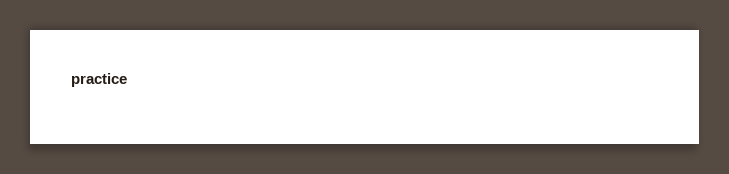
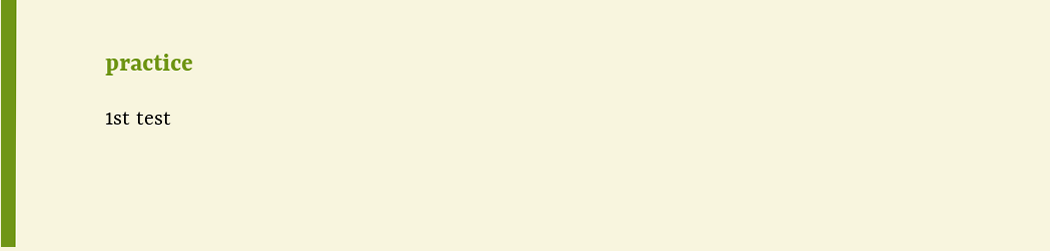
+ 1st test

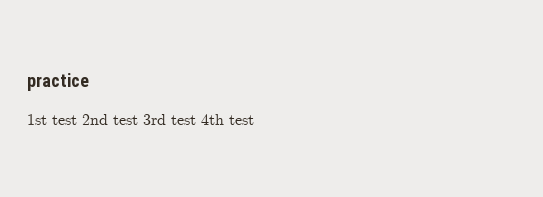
- 1st test
+ 1st test 2nd test 3rd test 4th test

